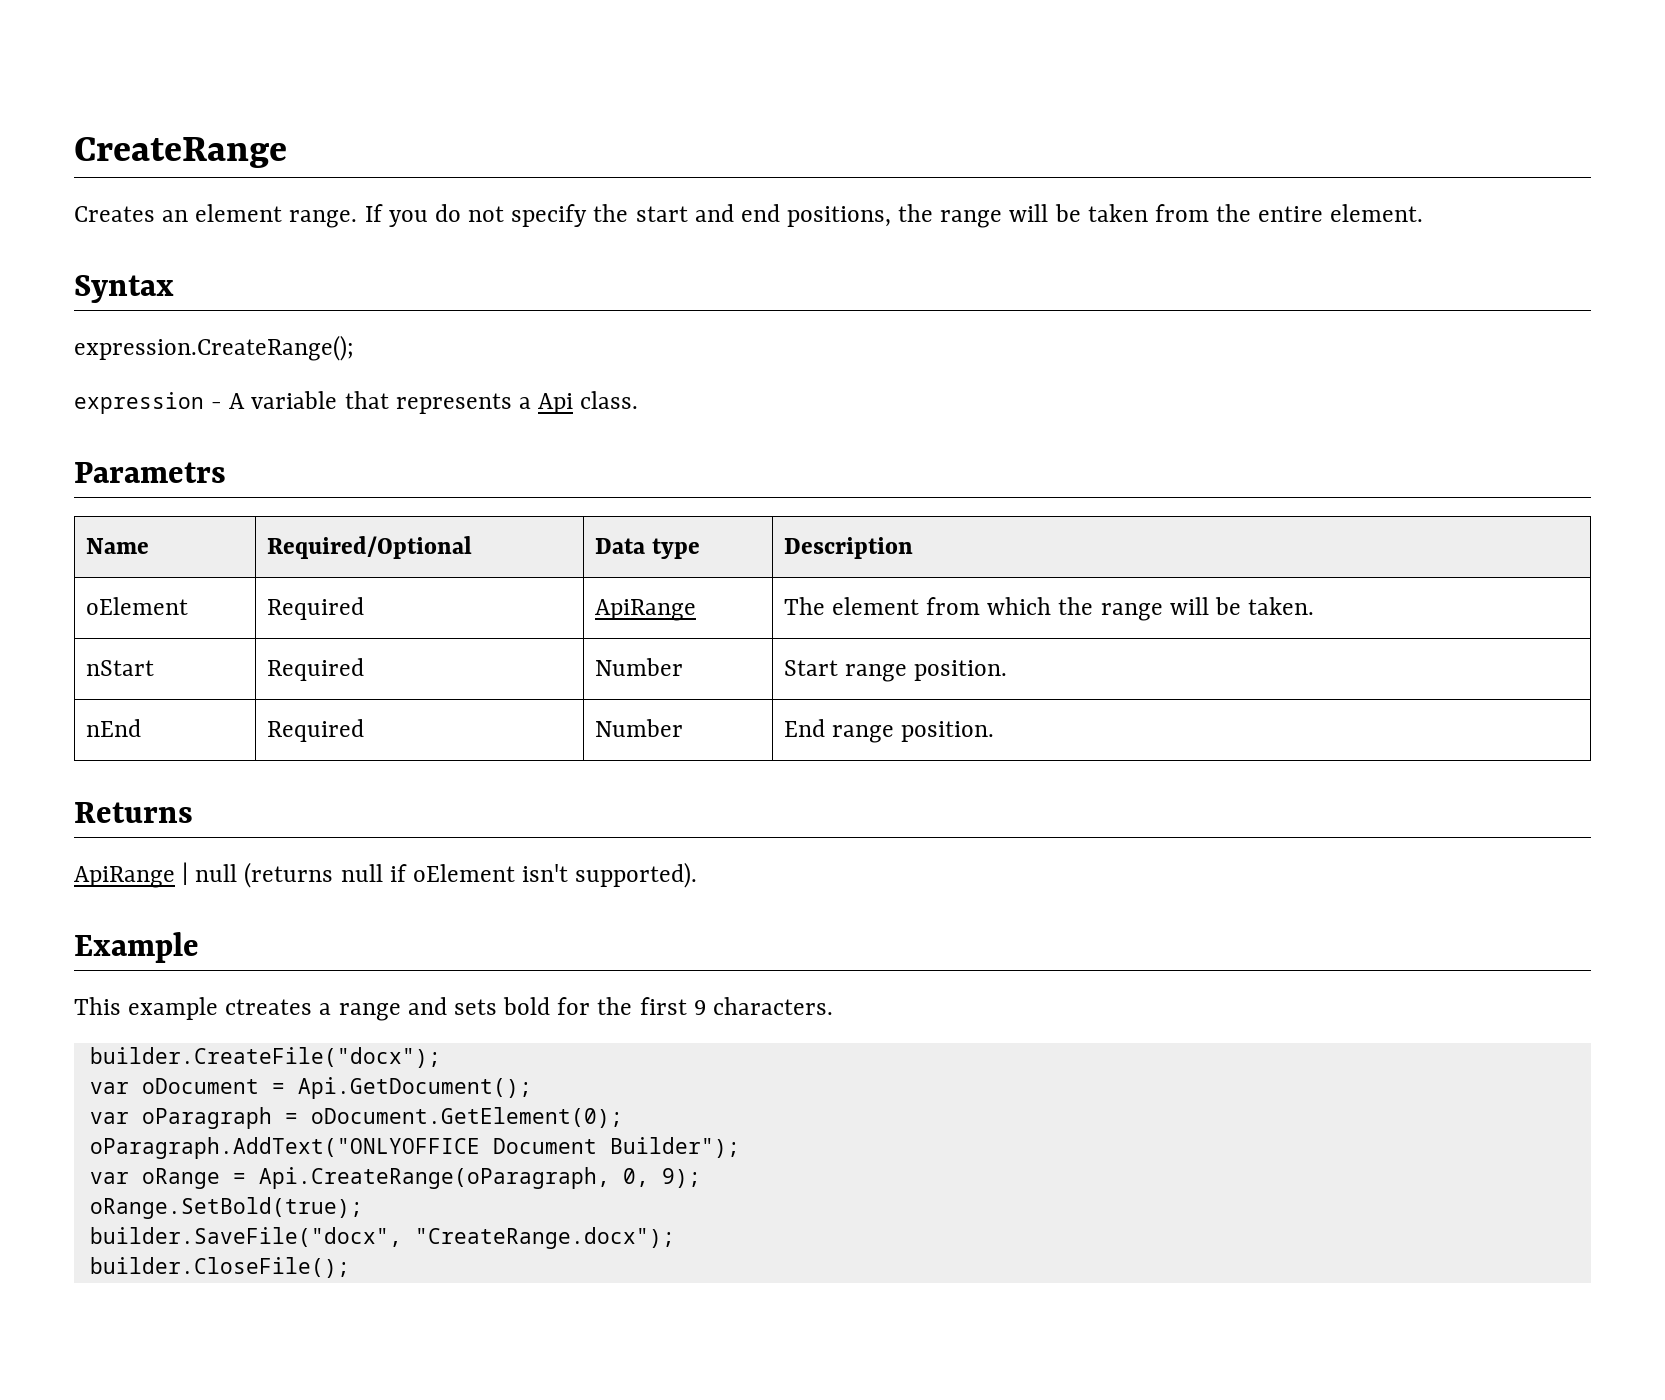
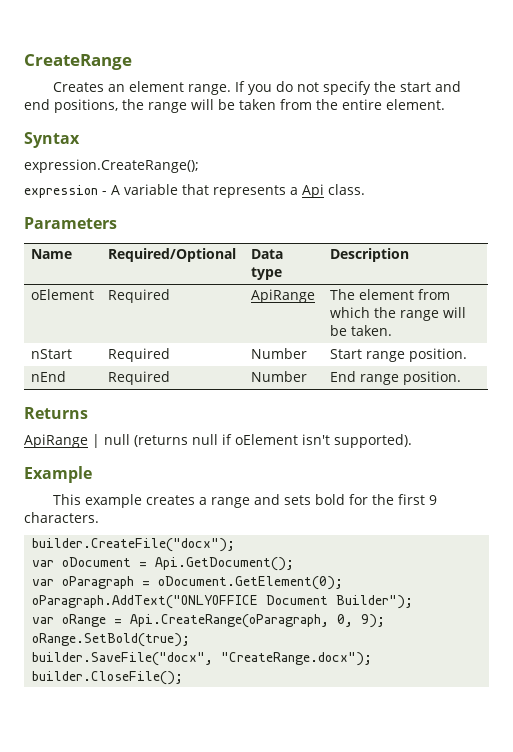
- Parametrs
+ Parameters
- This example ctreates a range and sets bold for the first 9 characters.
+ This example creates a range and sets bold for the first 9 characters.

